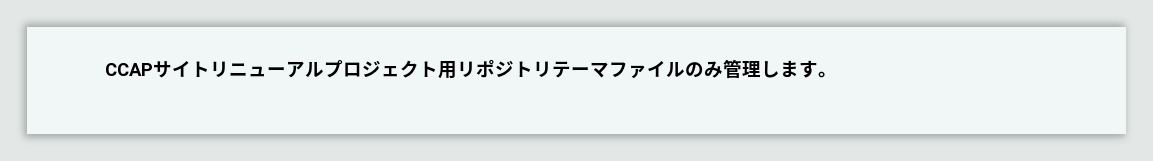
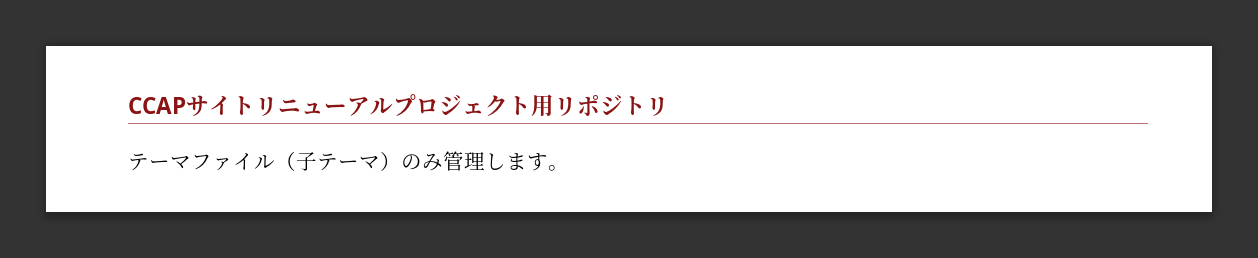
- CCAPサイトリニューアルプロジェクト用リポジトリテーマファイルのみ管理します。
+ CCAPサイトリニューアルプロジェクト用リポジトリ
+ テーマファイル（子テーマ）のみ管理します。

